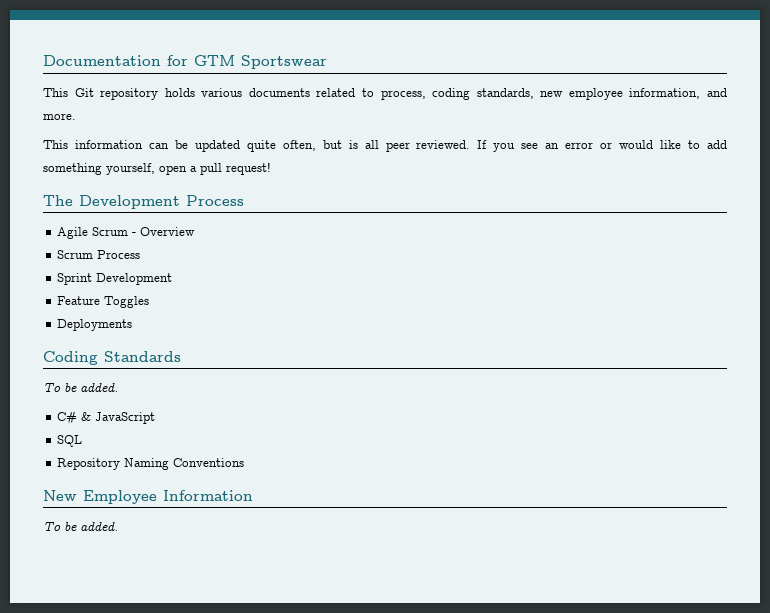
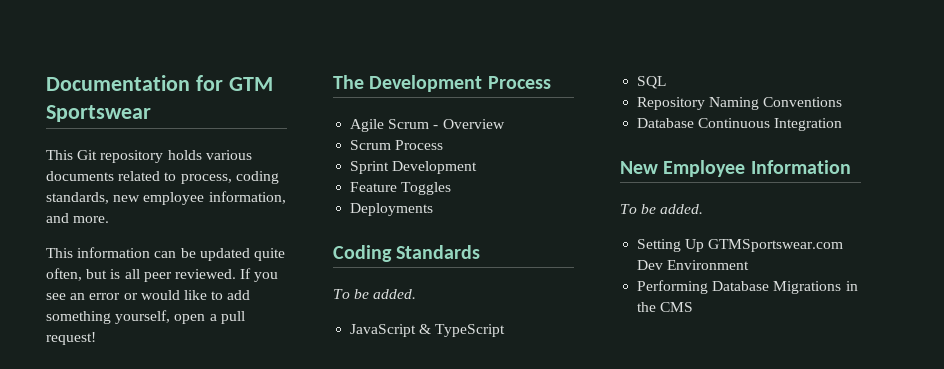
- C# & JavaScript
+ JavaScript & TypeScript
+ Database Continuous Integration
+ Setting Up GTMSportswear.com Dev Environment
+ Performing Database Migrations in the CMS

